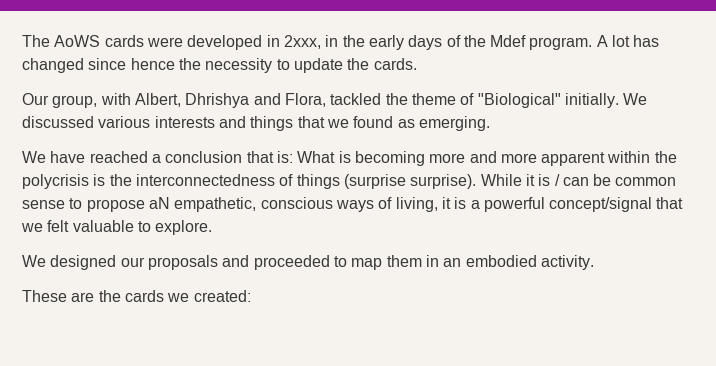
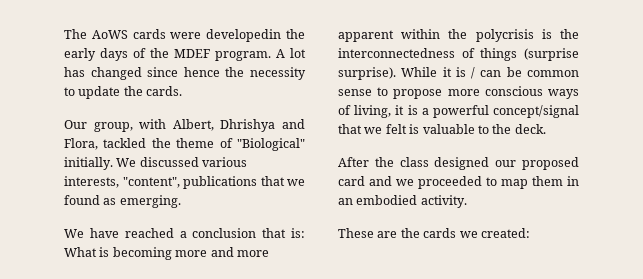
- The AoWS cards were developed in 2xxx, in the early days of the Mdef program.
+ The AoWS cards were developedin the early days of the MDEF program.
- We discussed various interests and things that we found as emerging.
+ We discussed various interests, "content", publications that we found as emerging.
- While it is / can be common sense to propose aN empathetic, conscious ways of living, it is a powerful concept/signal that we felt valuable to explore.
- We designed our proposals and proceeded to map them in an embodied activity.
+ While it is / can be common sense to propose more conscious ways of living, it is a powerful concept/signal that we felt is valuable to the deck.
+ After the class designed our proposed card and we proceeded to map them in an embodied activity.

